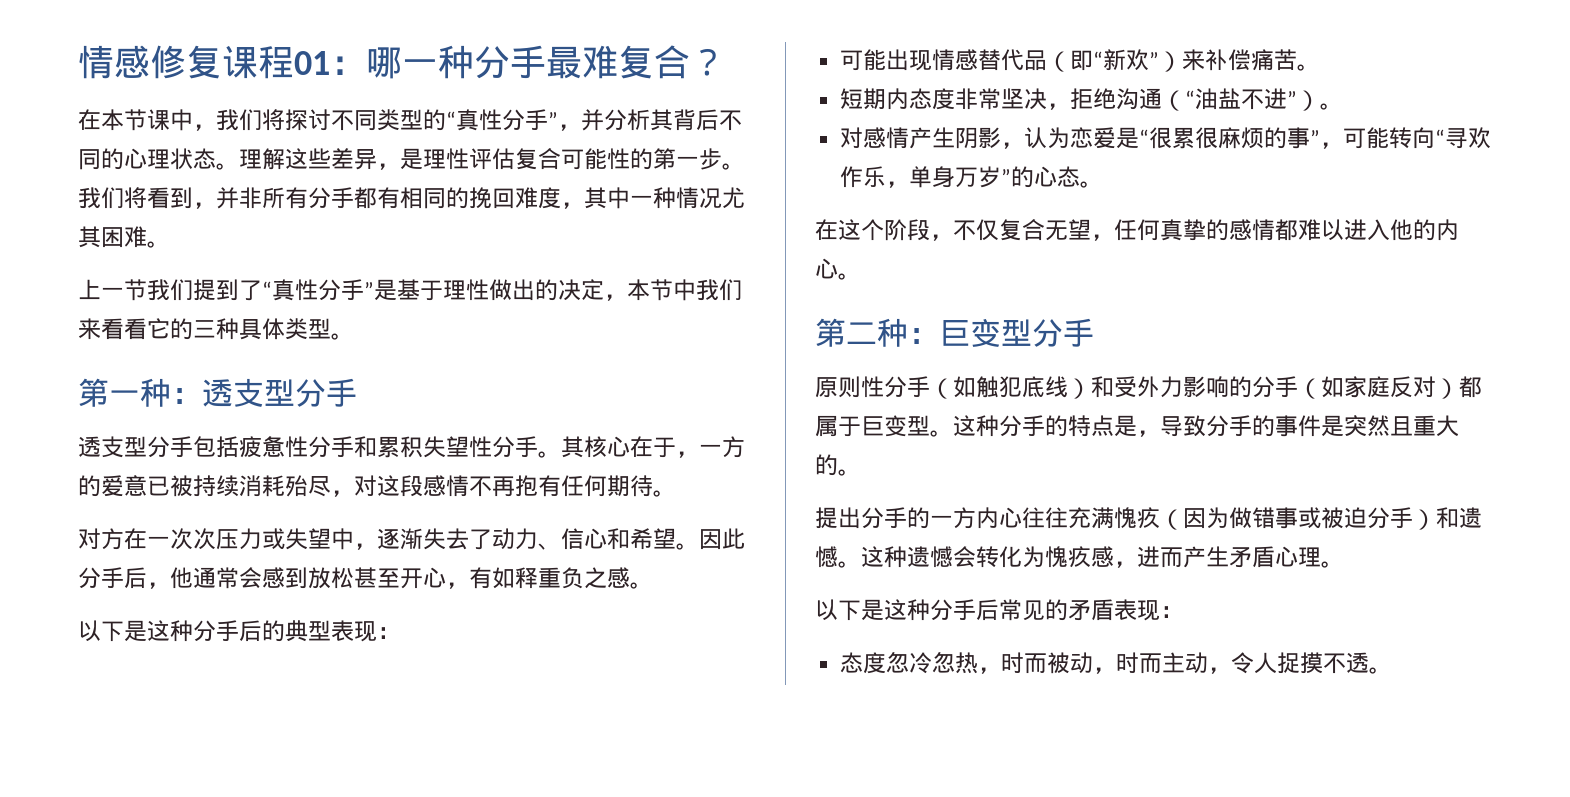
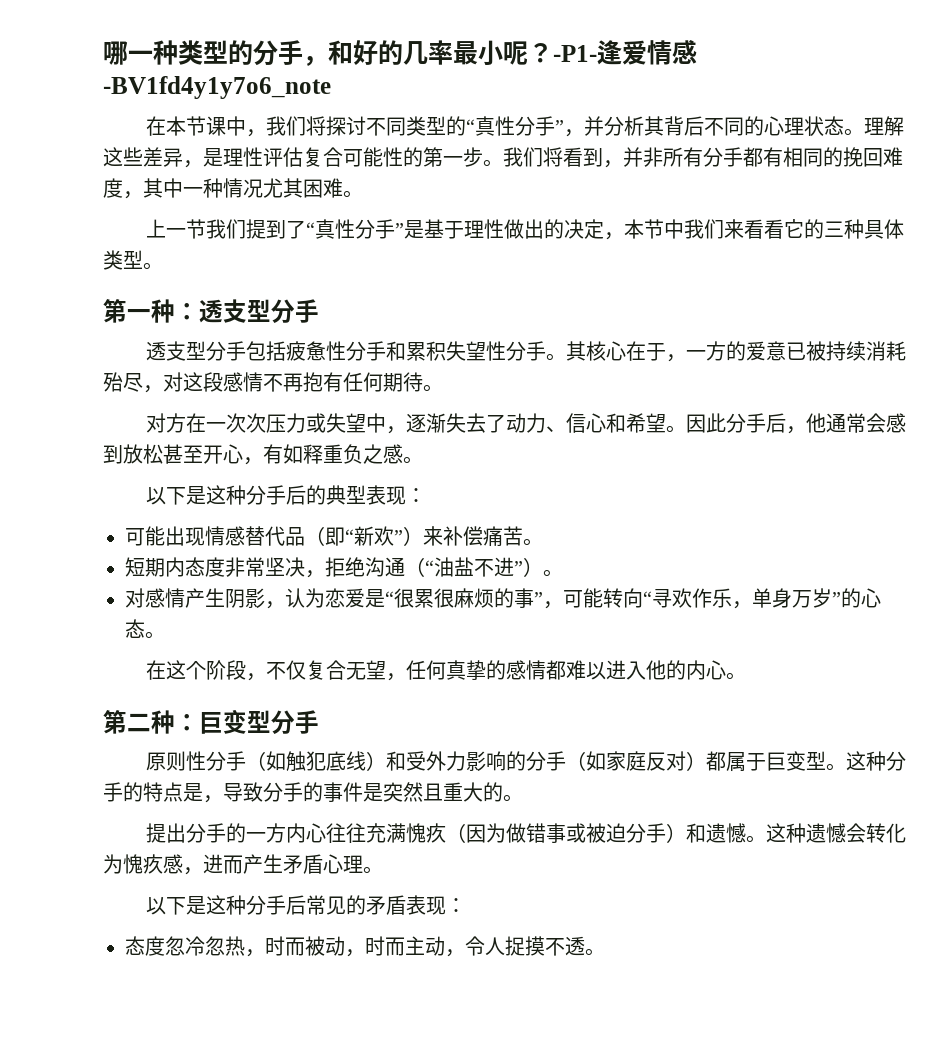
- 情感修复课程01：哪一种分手最难复合？
+ 哪一种类型的分手，和好的几率最小呢？-P1-逢爱情感-BV1fd4y1y7o6_note

